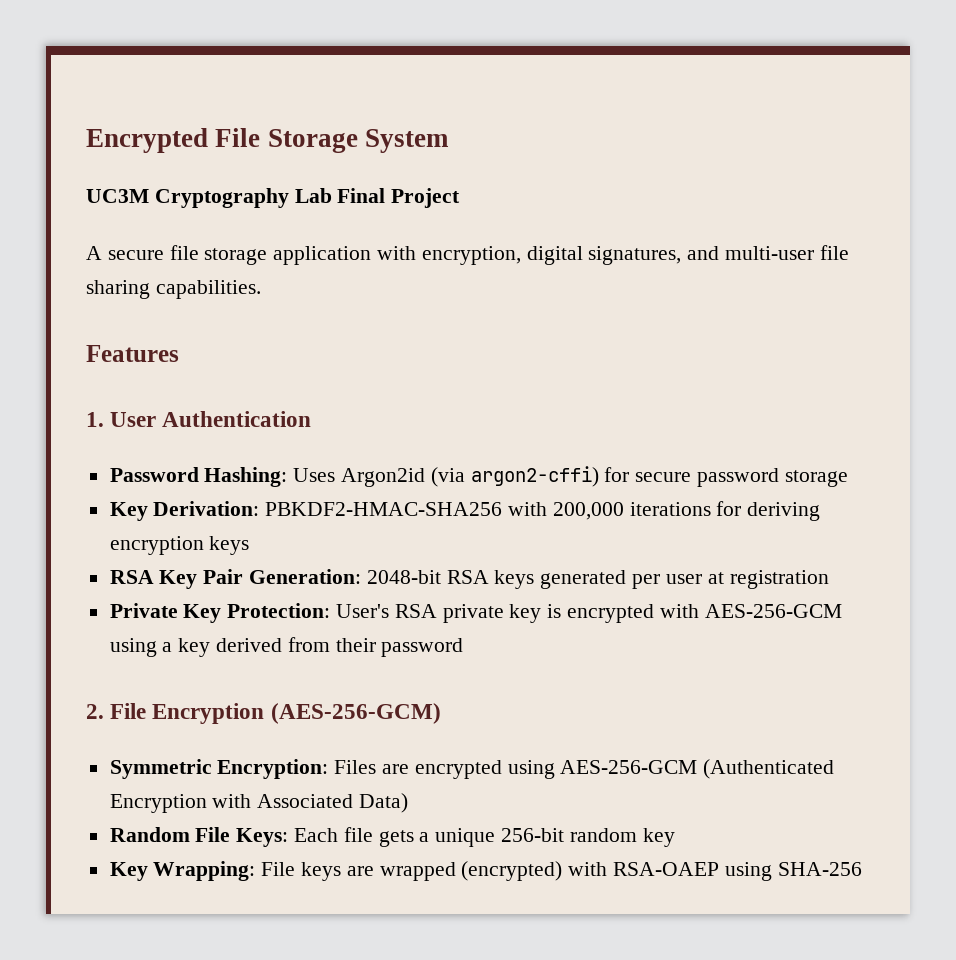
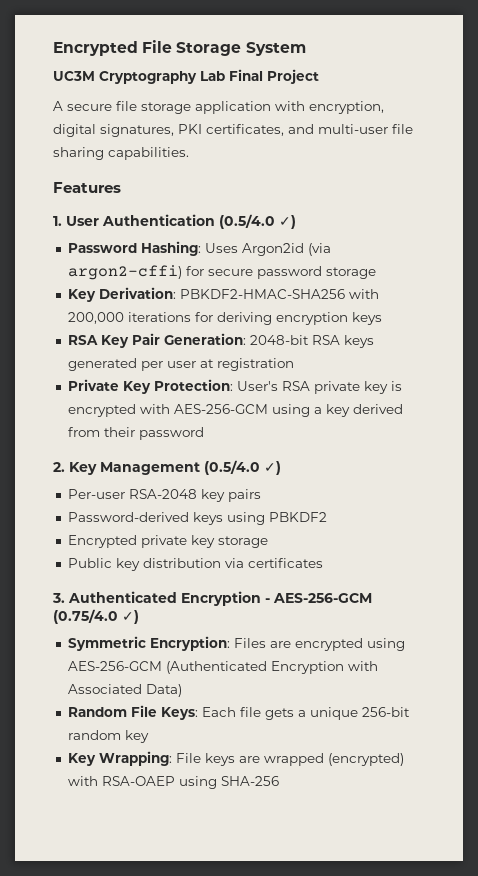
- A secure file storage application with encryption, digital signatures, and multi-user file sharing capabilities.
+ A secure file storage application with encryption, digital signatures, PKI certificates, and multi-user file sharing capabilities.
- 1. User Authentication
+ 1. User Authentication (0.5/4.0 ✓)
- 2. File Encryption (AES-256-GCM)
+ 2. Key Management (0.5/4.0 ✓)
+ Per-user RSA-2048 key pairs
+ Password-derived keys using PBKDF2
+ Encrypted private key storage
+ Public key distribution via certificates
+ 3. Authenticated Encryption - AES-256-GCM (0.75/4.0 ✓)

